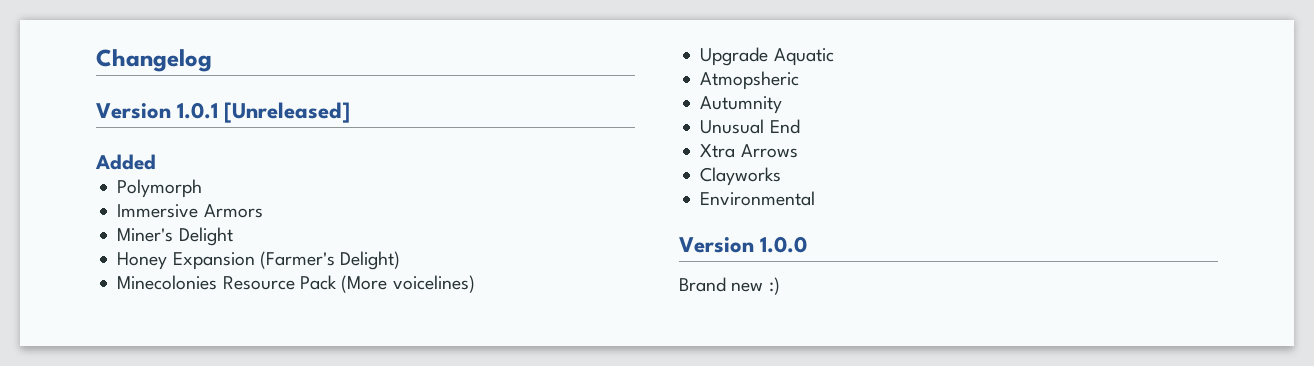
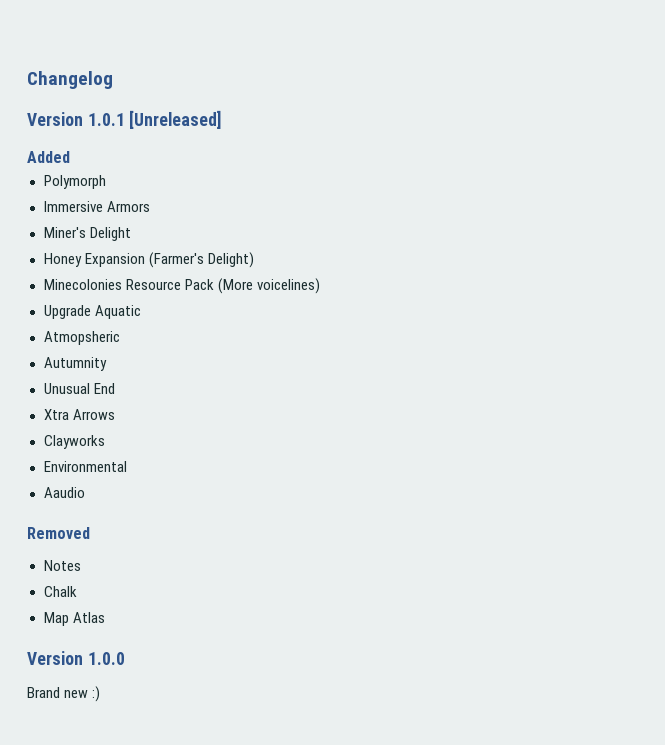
+ Aaudio
+ Removed
+ Notes
+ Chalk
+ Map Atlas

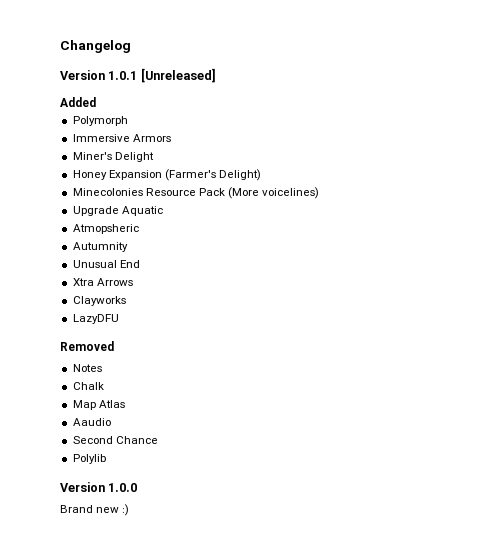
- Environmental
- Aaudio
+ LazyDFU
+ Aaudio
+ Second Chance
+ Polylib

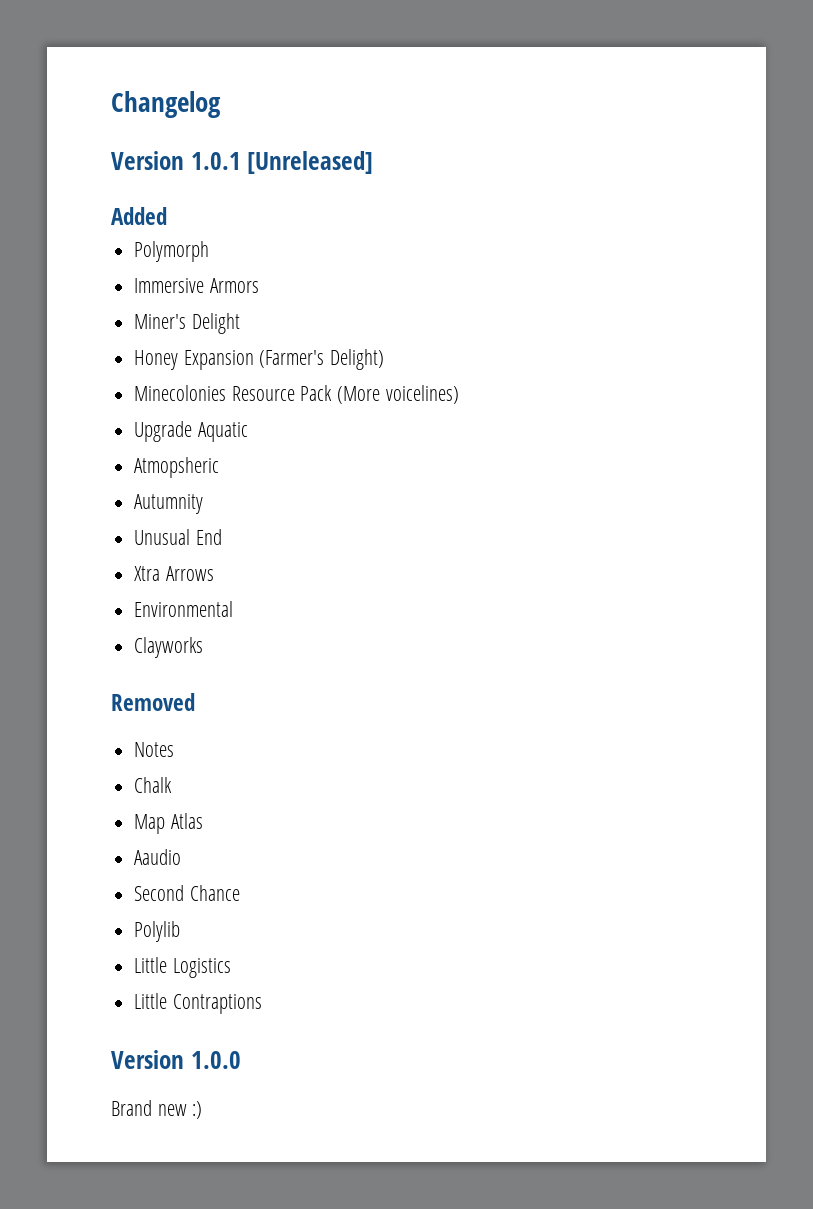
+ Environmental
- LazyDFU
+ Little Logistics
+ Little Contraptions

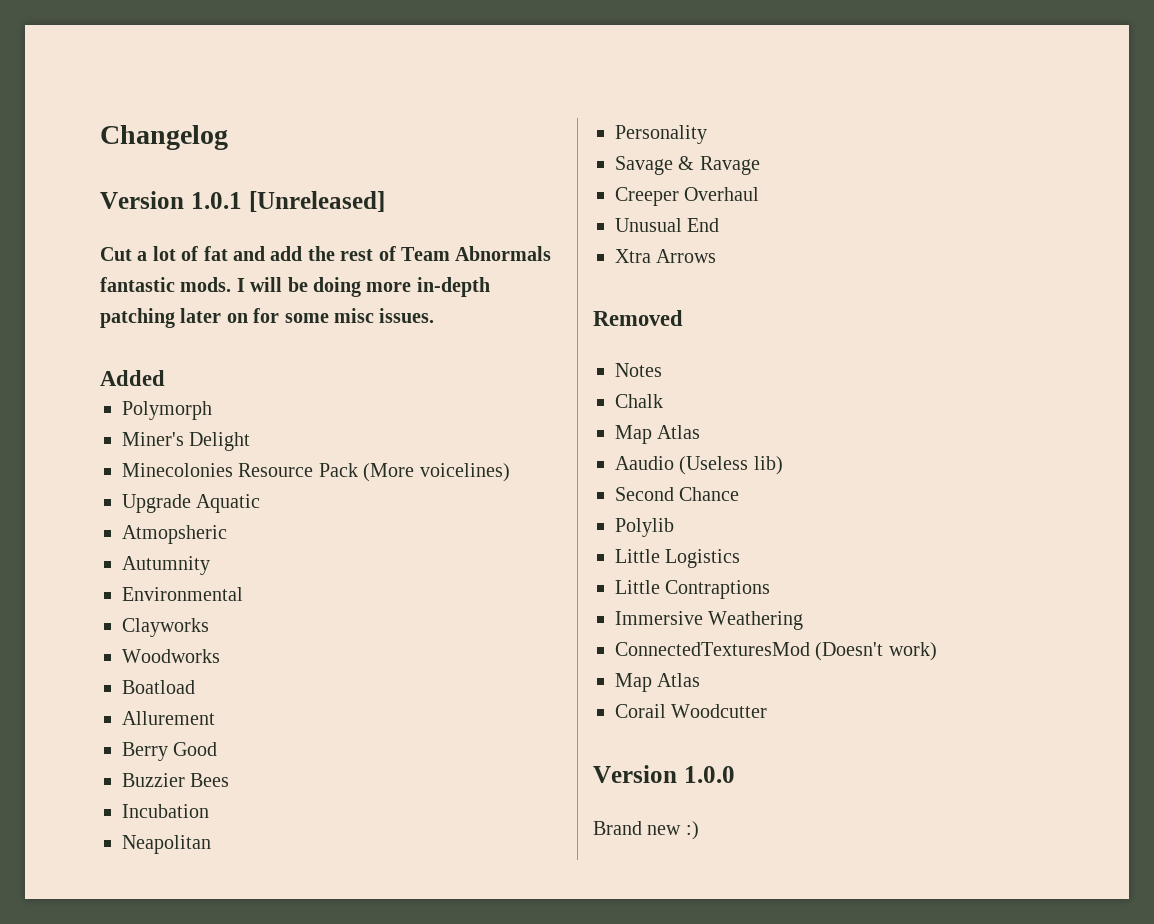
+ Cut a lot of fat and add the rest of Team Abnormals fantastic mods. I will be doing more in-depth patching later on for some misc issues.
- Immersive Armors
- Honey Expansion (Farmer's Delight)
+ Environmental
+ Clayworks
+ Woodworks
+ Boatload
+ Allurement
+ Berry Good
+ Buzzier Bees
+ Incubation
+ Neapolitan
+ Personality
+ Savage & Ravage
+ Creeper Overhaul
- Environmental
- Clayworks
- Aaudio
+ Aaudio (Useless lib)
+ Immersive Weathering
+ ConnectedTexturesMod (Doesn't work)
+ Map Atlas
+ Corail Woodcutter

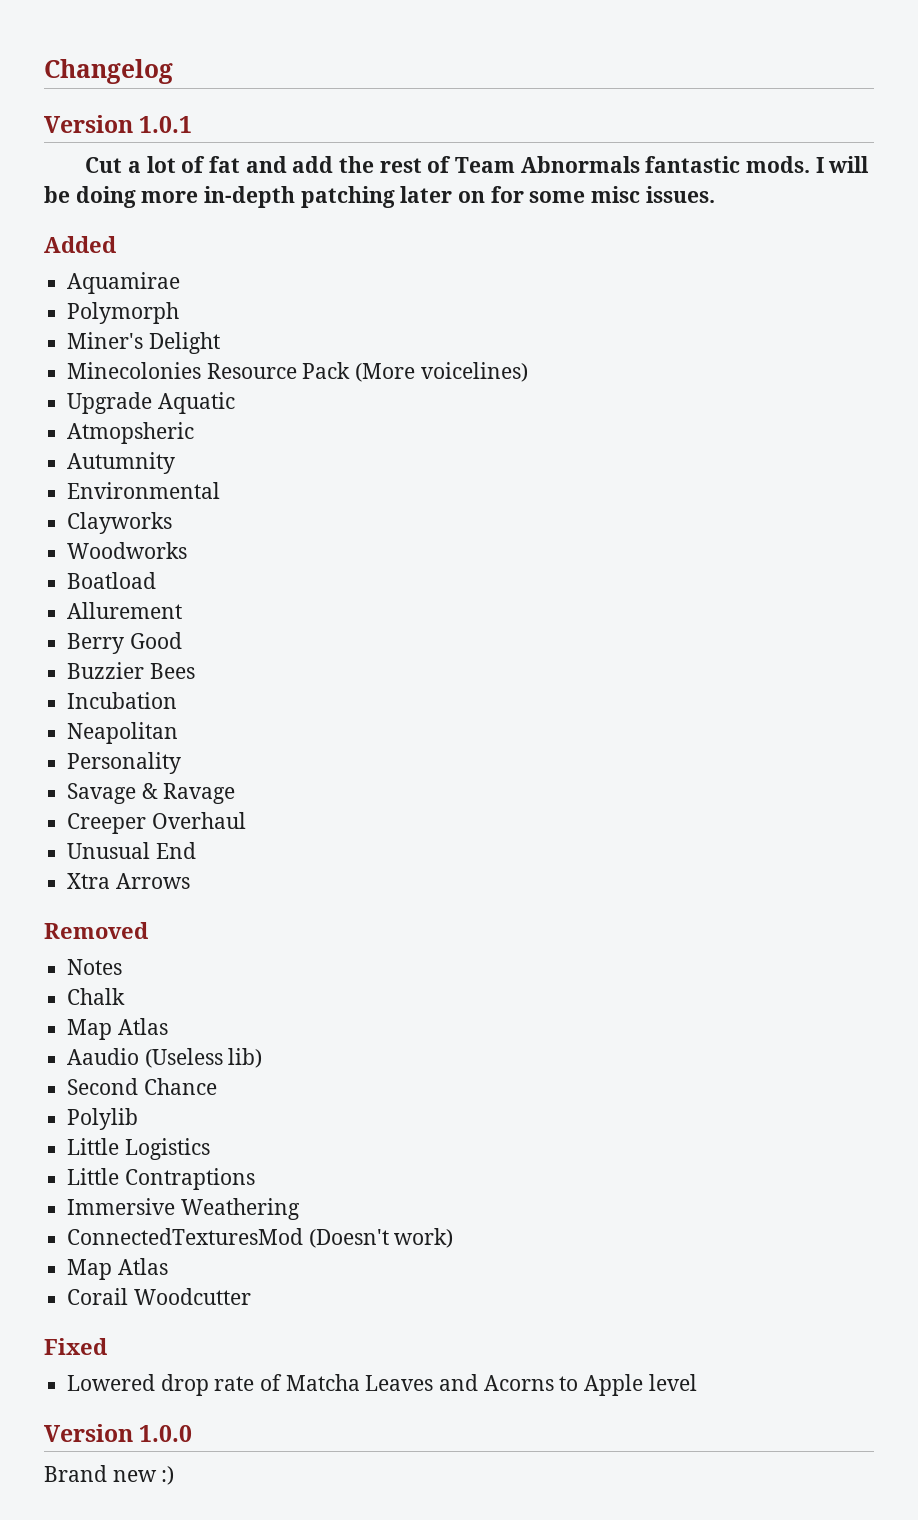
- Version 1.0.1 [Unreleased]
+ Version 1.0.1
+ Aquamirae
+ Fixed
+ Lowered drop rate of Matcha Leaves and Acorns to Apple level

